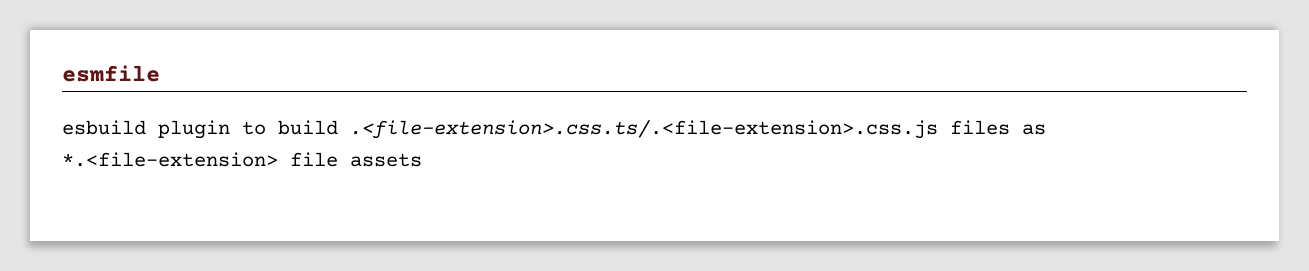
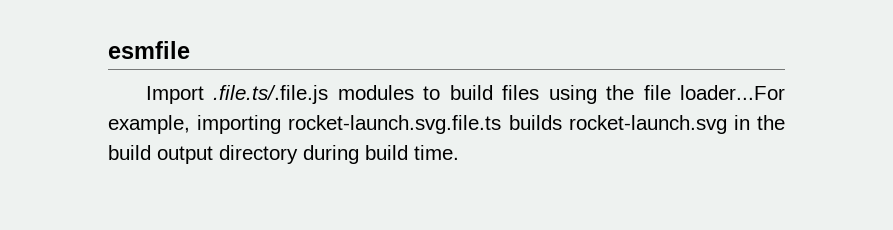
- esbuild plugin to build .<file-extension>.css.ts/.<file-extension>.css.js files as *.<file-extension> file assets
+ Import .file.ts/.file.js modules to build files using the file loader...For example, importing rocket-launch.svg.file.ts builds rocket-launch.svg in the build output directory during build time.

